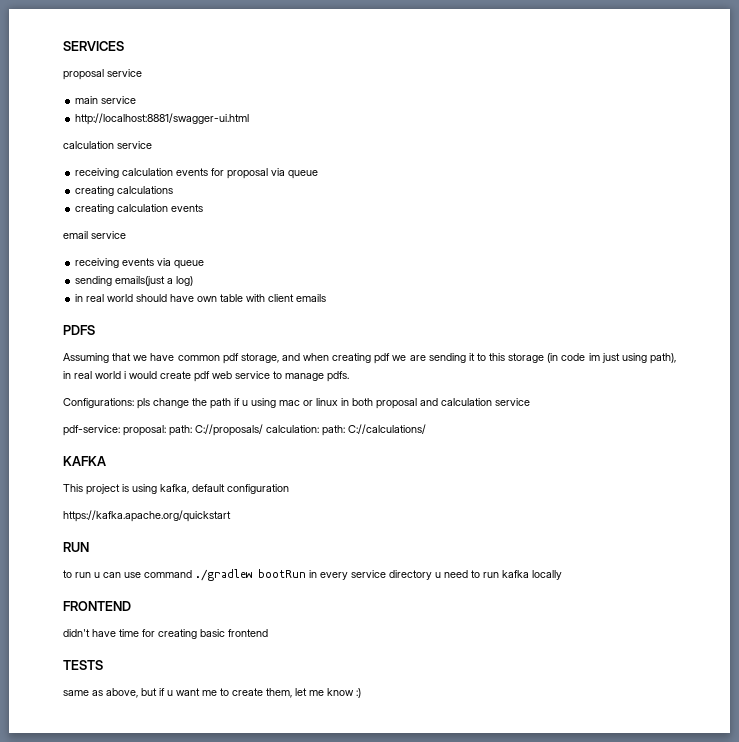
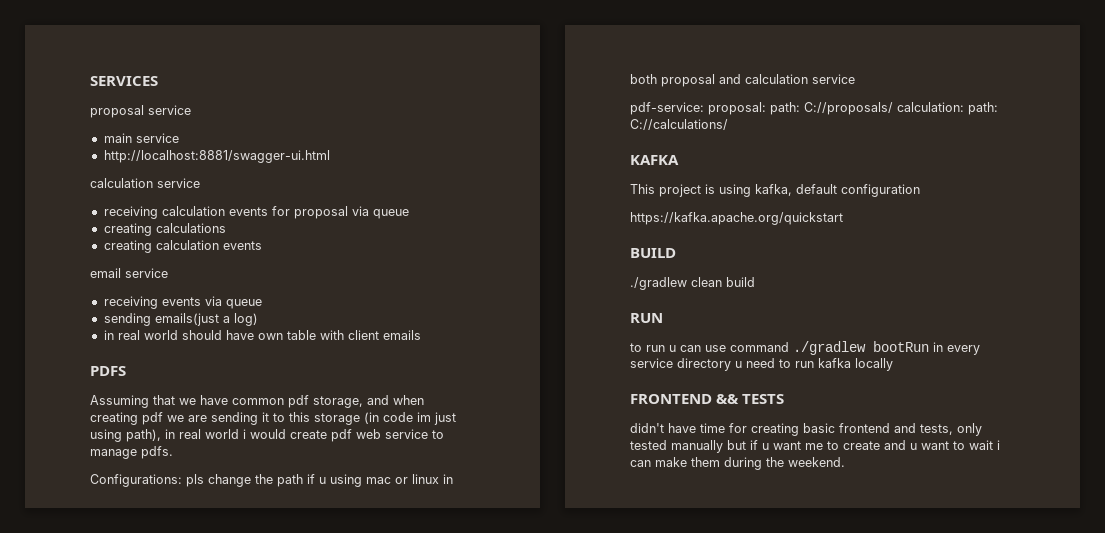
+ BUILD
+ ./gradlew clean build
- FRONTEND
+ FRONTEND && TESTS
- didn't have time for creating basic frontend
- TESTS
- same as above, but if u want me to create them, let me know :)
+ didn't have time for creating basic frontend and tests, only tested manually but if u want me to create and u want to wait i can make them during the weekend.

